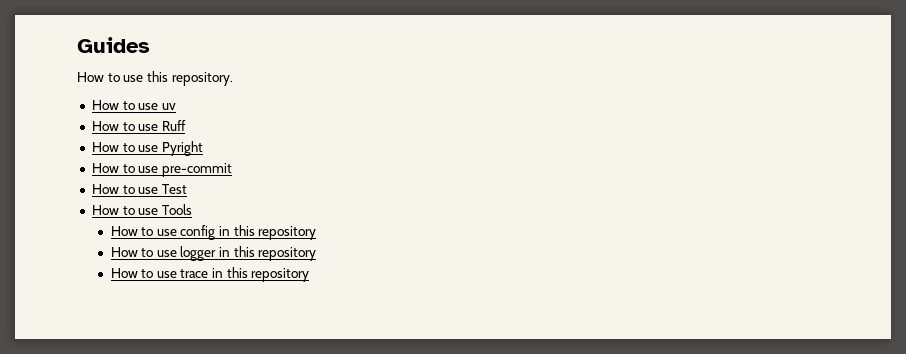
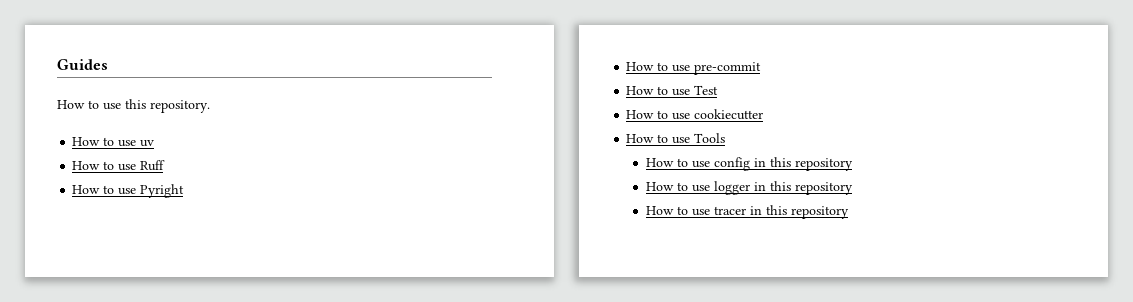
+ How to use cookiecutter
- How to use trace in this repository
+ How to use tracer in this repository

